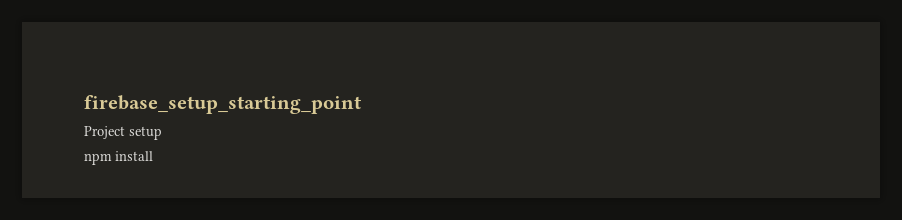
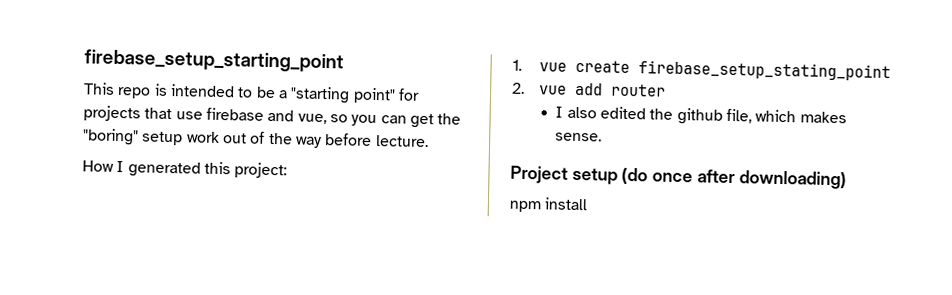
- Project setup
+ This repo is intended to be a "starting point" for projects that use firebase and vue, so you can get the "boring" setup work out of the way before lecture.
+ How I generated this project:
+ 1. vue create firebase_setup_stating_point
+ 2. vue add router
+ I also edited the github file, which makes sense.
+ Project setup (do once after downloading)

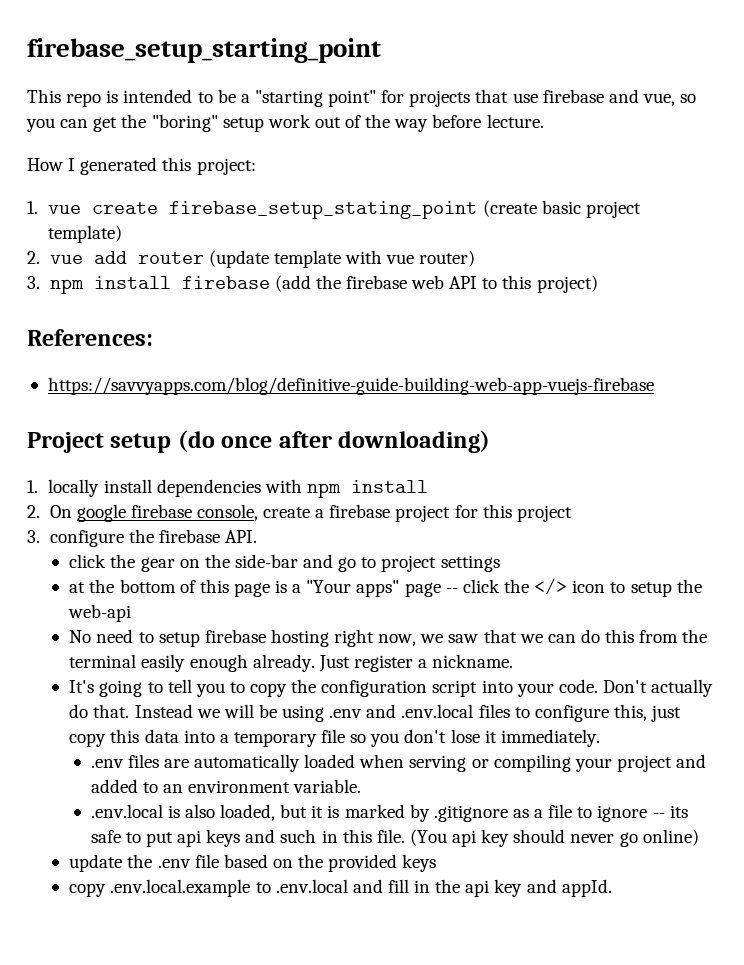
- 1. vue create firebase_setup_stating_point
+ 1. vue create firebase_setup_stating_point (create basic project template)
- 2. vue add router
- I also edited the github file, which makes sense.
+ 2. vue add router (update template with vue router)
+ 3. npm install firebase (add the firebase web API to this project)
+ References:
+ https://savvyapps.com/blog/definitive-guide-building-web-app-vuejs-firebase
- npm install
+ 1. locally install dependencies with npm install
+ 2. On google firebase console, create a firebase project for this project
+ 3. configure the firebase API.
+ click the gear on the side-bar and go to project settings
+ at the bottom of this page is a "Your apps" page -- click the </> icon to setup the web-api
+ No need to setup firebase hosting right now, we saw that we can do this from the terminal easily enough already. Just register a nickname.
+ It's going to tell you to copy the configuration script into your code. Don't actually do that. Instead we will be using .env and .env.local files to configure this, just copy this data into a temporary file so you don't lose it immediately.
+ .env files are automatically loaded when serving or compiling your project and added to an environment variable.
+ .env.local is also loaded, but it is marked by .gitignore as a file to ignore -- its safe to put api keys and such in this file. (You api key should never go online)
+ update the .env file based on the provided keys
+ copy .env.local.example to .env.local and fill in the api key and appId.

